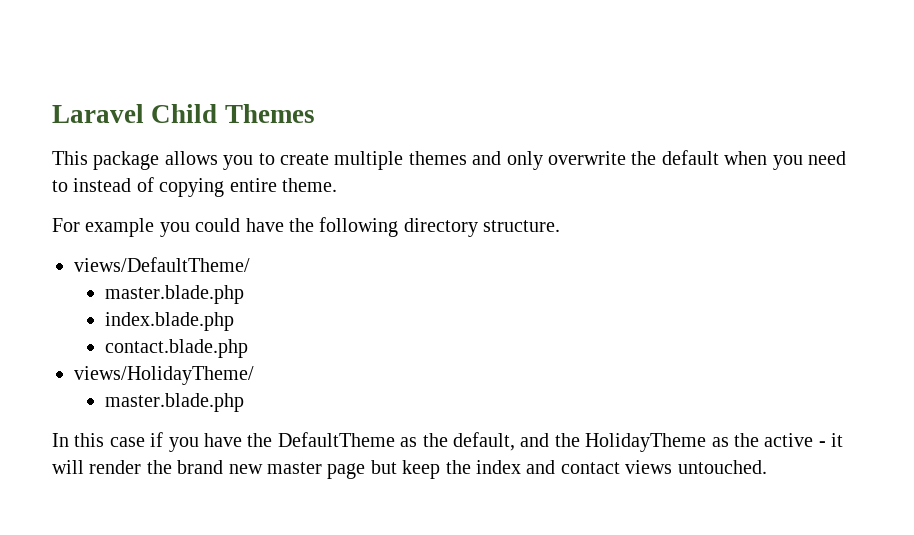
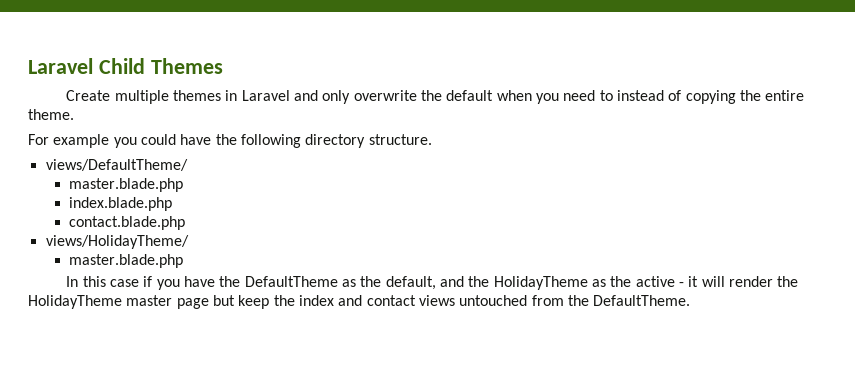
- This package allows you to create multiple themes and only overwrite the default when you need to instead of copying entire theme.
+ Create multiple themes in Laravel and only overwrite the default when you need to instead of copying the entire theme.
- In this case if you have the DefaultTheme as the default, and the HolidayTheme as the active - it will render the brand new master page but keep the index and contact views untouched.
+ In this case if you have the DefaultTheme as the default, and the HolidayTheme as the active - it will render the HolidayTheme master page but keep the index and contact views untouched from the DefaultTheme.

